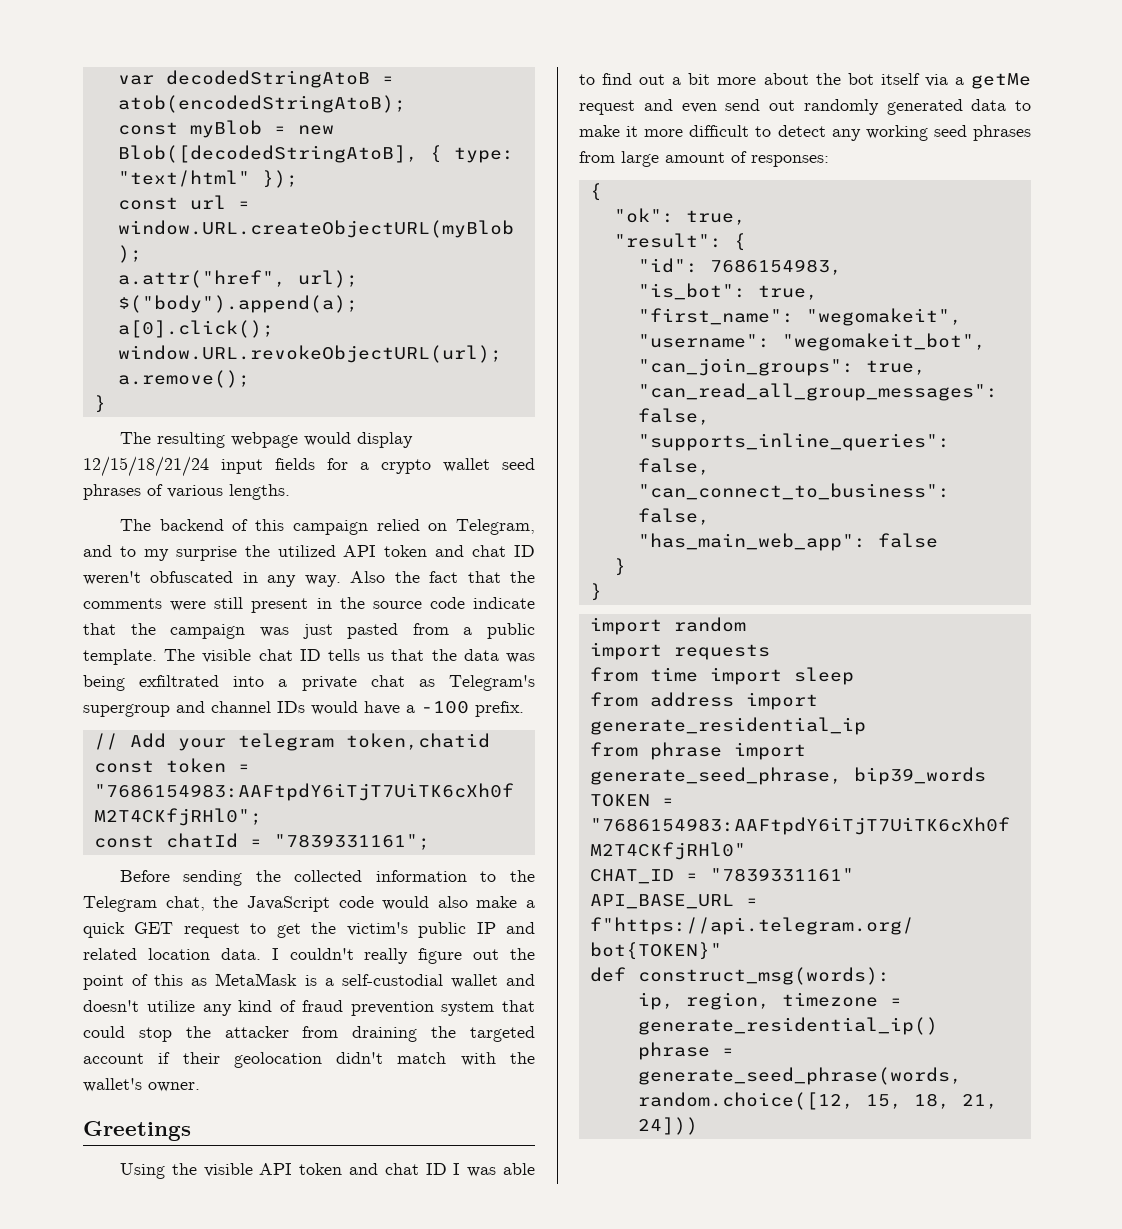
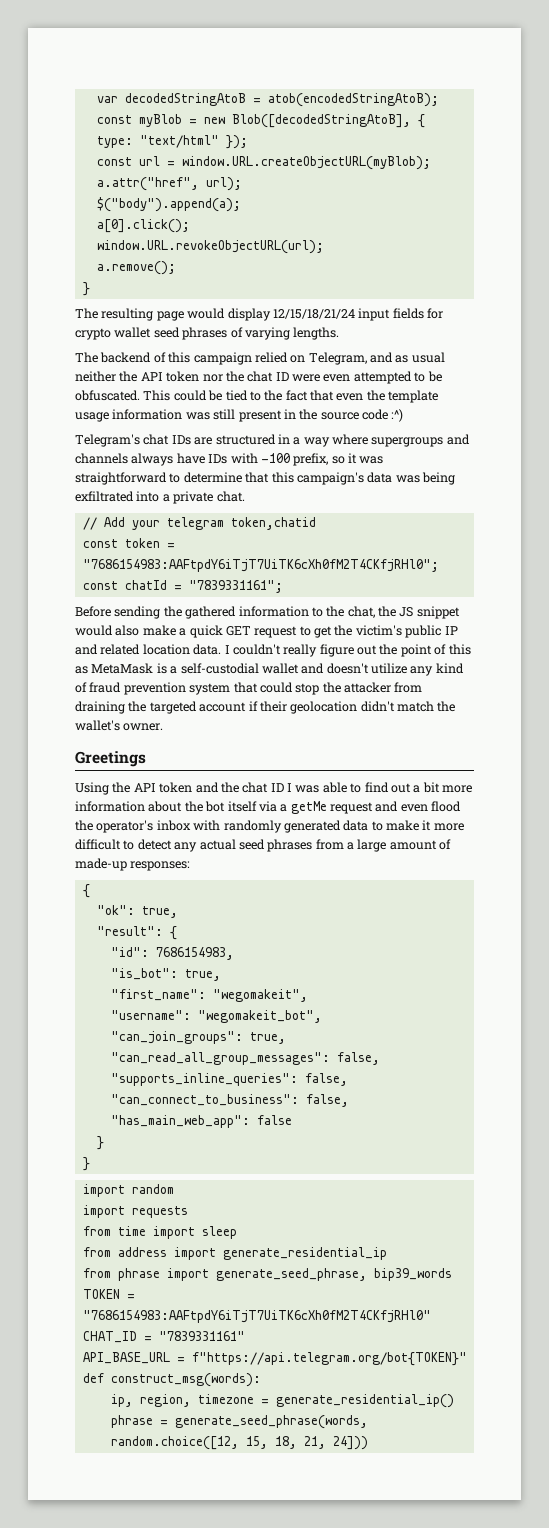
- The resulting webpage would display 12/15/18/21/24 input fields for a crypto wallet seed phrases of various lengths.
+ The resulting page would display 12/15/18/21/24 input fields for crypto wallet seed phrases of varying lengths.
- The backend of this campaign relied on Telegram, and to my surprise the utilized API token and chat ID weren't obfuscated in any way. Also the fact that the comments were still present in the source code indicate that the campaign was just pasted from a public template. The visible chat ID tells us that the data was being exfiltrated into a private chat as Telegram's supergroup and channel IDs would have a -100 prefix.
+ The backend of this campaign relied on Telegram, and as usual neither the API token nor the chat ID were even attempted to be obfuscated. This could be tied to the fact that even the template usage information was still present in the source code :^)
+ Telegram's chat IDs are structured in a way where supergroups and channels always have IDs with -100 prefix, so it was straightforward to determine that this campaign's data was being exfiltrated into a private chat.
- Before sending the collected information to the Telegram chat, the JavaScript code would also make a quick GET request to get the victim's public IP and related location data.
+ Before sending the gathered information to the chat, the JS snippet would also make a quick GET request to get the victim's public IP and related location data.
- I couldn't really figure out the point of this as MetaMask is a self-custodial wallet and doesn't utilize any kind of fraud prevention system that could stop the attacker from draining the targeted account if their geolocation didn't match with the wallet's owner.
+ I couldn't really figure out the point of this as MetaMask is a self-custodial wallet and doesn't utilize any kind of fraud prevention system that could stop the attacker from draining the targeted account if their geolocation didn't match the wallet's owner.
- Using the visible API token and chat ID I was able to find out a bit more about the bot itself via a getMe request and even send out randomly generated data to make it more difficult to detect any working seed phrases from large amount of responses:
+ Using the API token and the chat ID I was able to find out a bit more information about the bot itself via a getMe request and even flood the operator's inbox with randomly generated data to make it more difficult to detect any actual seed phrases from a large amount of made-up responses:

